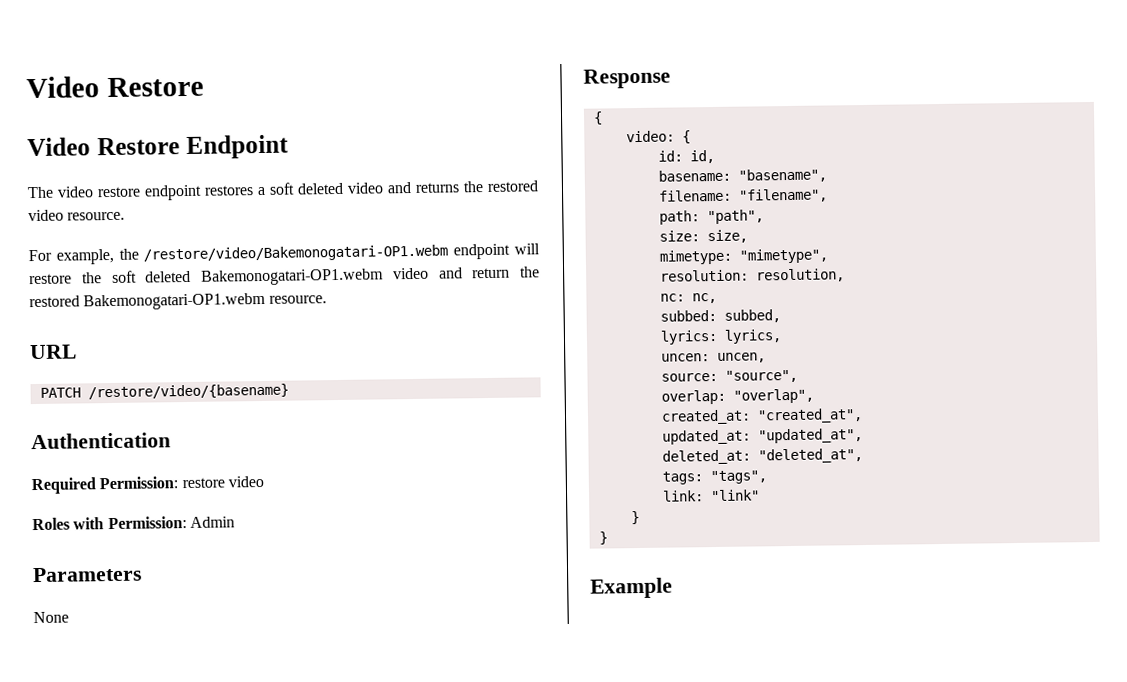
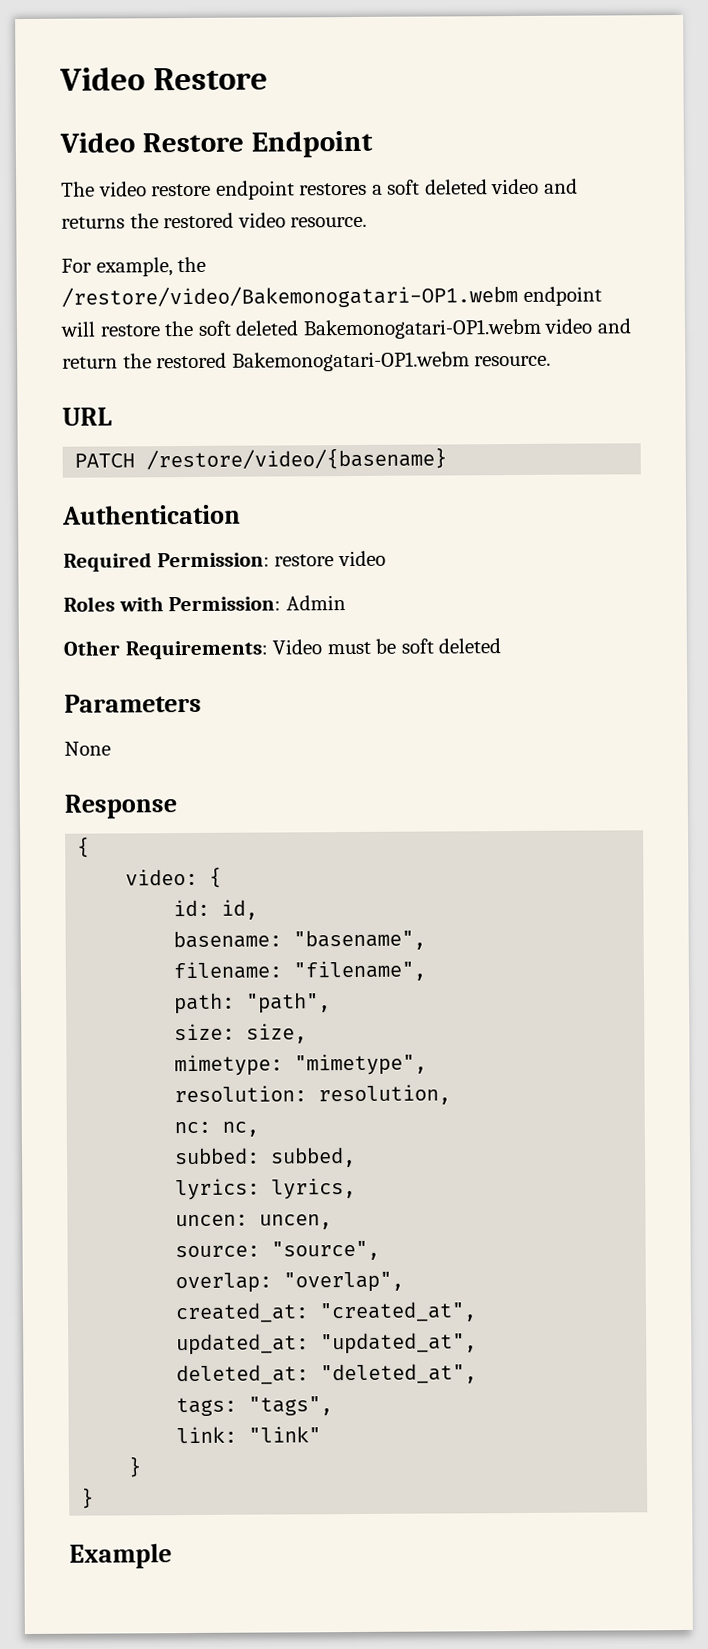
+ Other Requirements: Video must be soft deleted

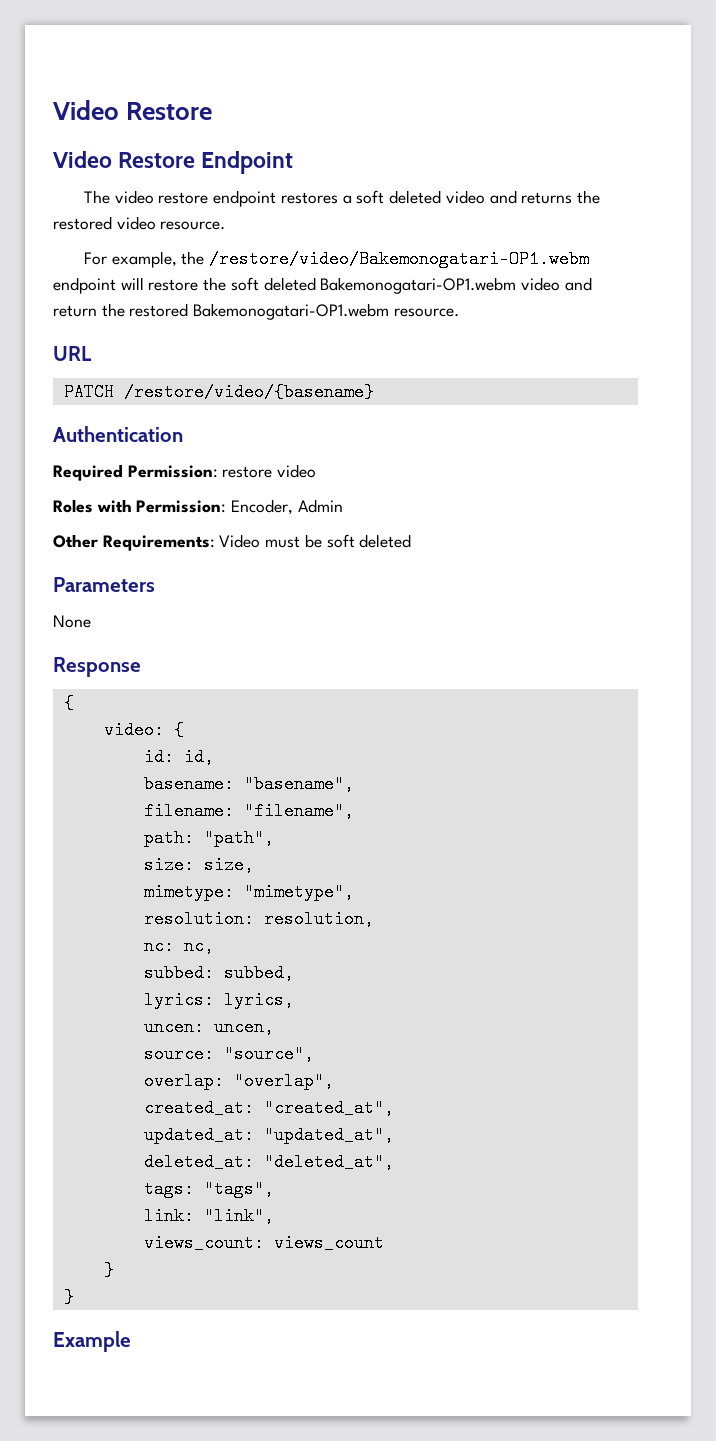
- Roles with Permission: Admin
+ Roles with Permission: Encoder, Admin
- link: "link"
+ link: "link",
+ views_count: views_count

